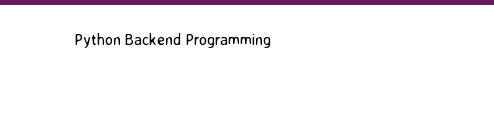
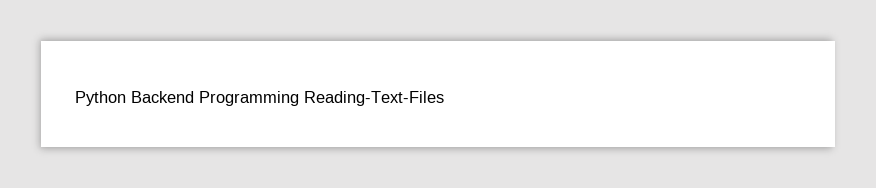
- Python Backend Programming
+ Python Backend Programming Reading-Text-Files

